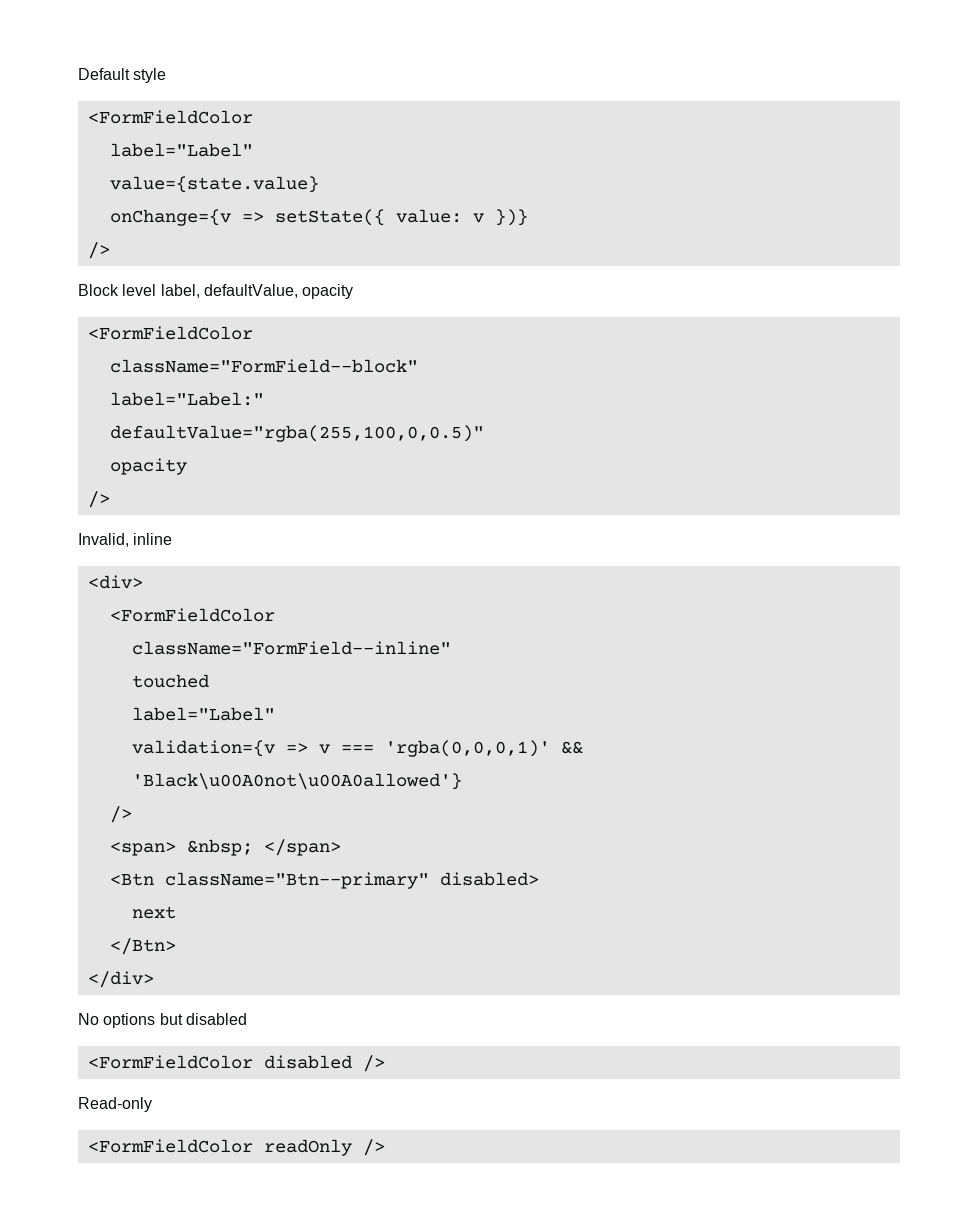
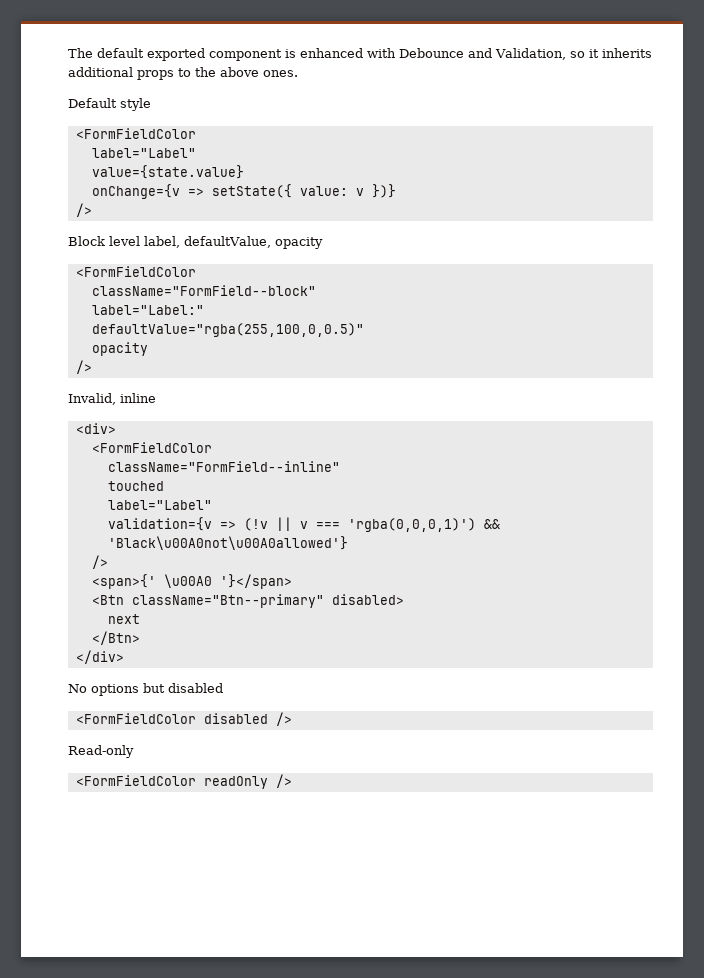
+ The default exported component is enhanced with Debounce and Validation, so it inherits additional props to the above ones.
- validation={v => v === 'rgba(0,0,0,1)' && 'Black\u00A0not\u00A0allowed'}
+ validation={v => (!v || v === 'rgba(0,0,0,1)') && 'Black\u00A0not\u00A0allowed'}
- <span> &nbsp; </span>
+ <span>{' \u00A0 '}</span>

